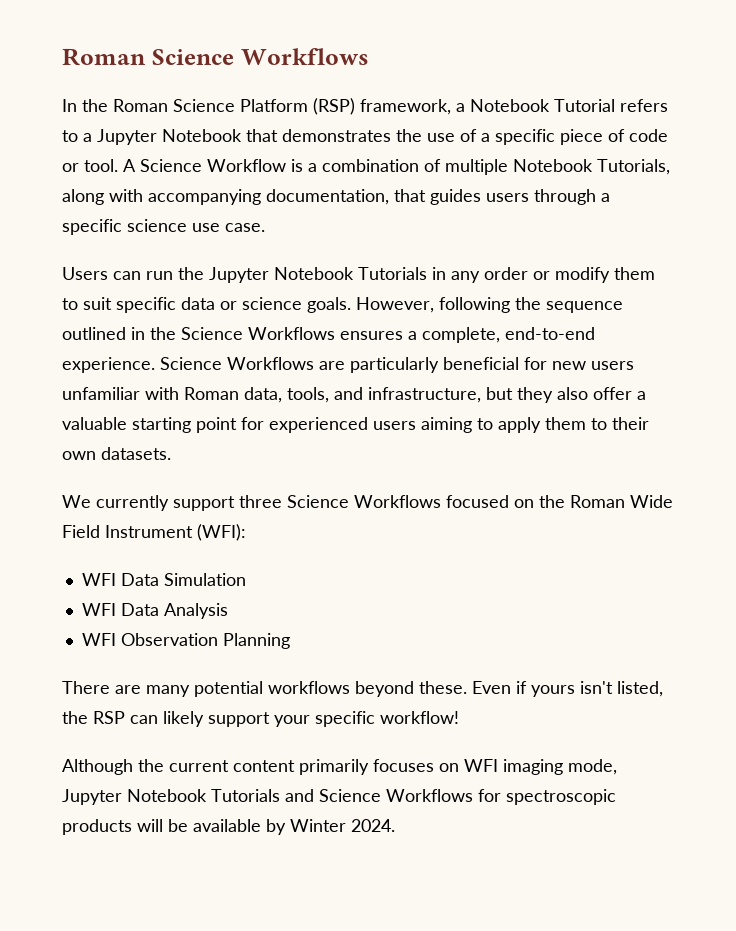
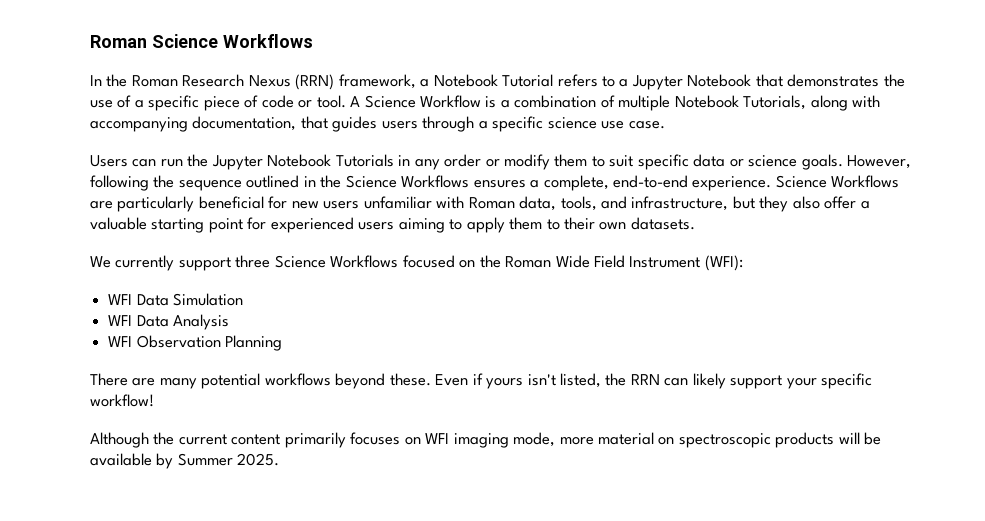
- In the Roman Science Platform (RSP) framework, a Notebook Tutorial refers to a Jupyter Notebook that demonstrates the use of a specific piece of code or tool.
+ In the Roman Research Nexus (RRN) framework, a Notebook Tutorial refers to a Jupyter Notebook that demonstrates the use of a specific piece of code or tool.
- Even if yours isn't listed, the RSP can likely support your specific workflow!
+ Even if yours isn't listed, the RRN can likely support your specific workflow!
- Although the current content primarily focuses on WFI imaging mode, Jupyter Notebook Tutorials and Science Workflows for spectroscopic products will be available by Winter 2024.
+ Although the current content primarily focuses on WFI imaging mode, more material on spectroscopic products will be available by Summer 2025.

